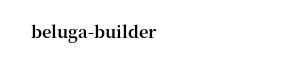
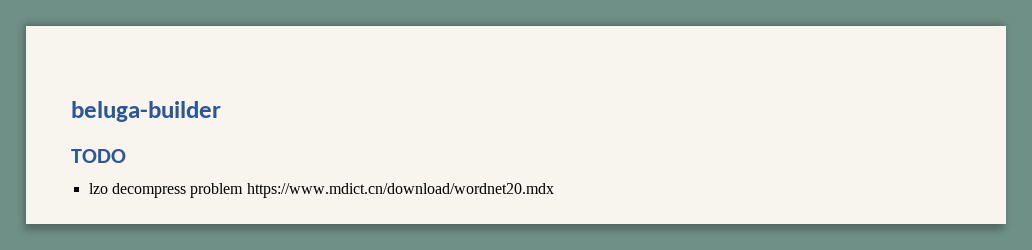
+ TODO
+ lzo decompress problem https://www.mdict.cn/download/wordnet20.mdx

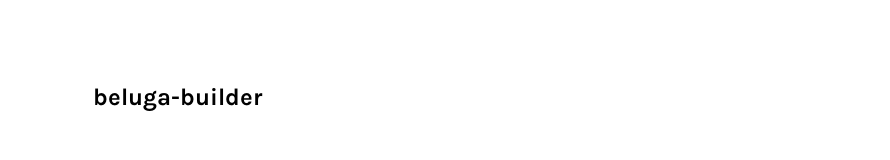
- TODO
- lzo decompress problem https://www.mdict.cn/download/wordnet20.mdx

